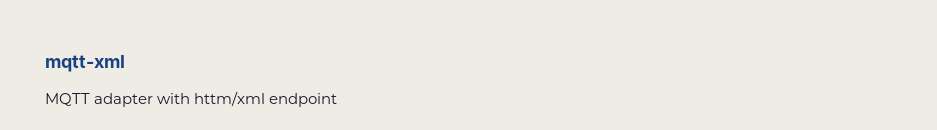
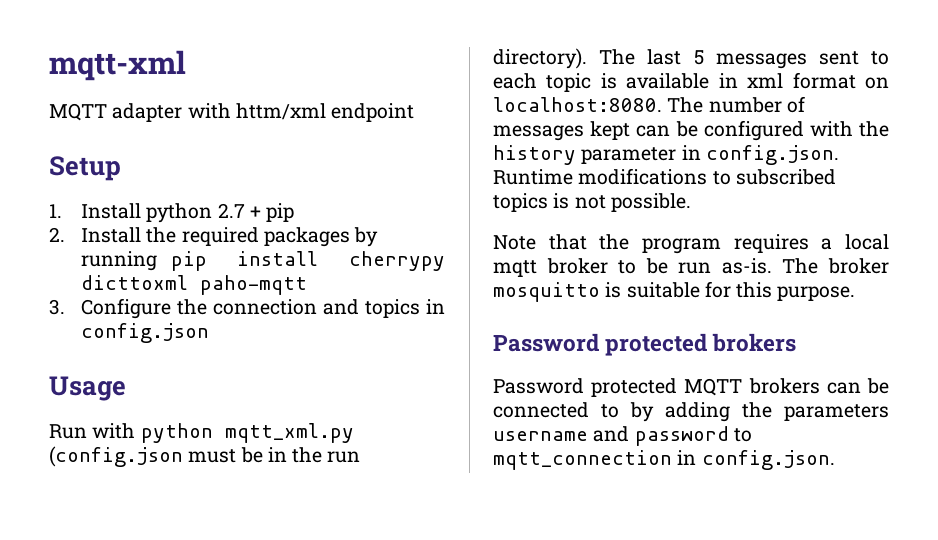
+ Setup
+ 1. Install python 2.7 + pip
+ 2. Install the required packages by running pip install cherrypy dicttoxml paho-mqtt
+ 3. Configure the connection and topics in config.json
+ Usage
+ Run with python mqtt_xml.py (config.json must be in the run directory). The last 5 messages sent to each topic is available in xml format on localhost:8080. The number of messages kept can be configured with the history parameter in config.json. Runtime modifications to subscribed topics is not possible.
+ Note that the program requires a local mqtt broker to be run as-is. The broker mosquitto is suitable for this purpose.
+ Password protected brokers
+ Password protected MQTT brokers can be connected to by adding the parameters username and password to mqtt_connection in config.json.

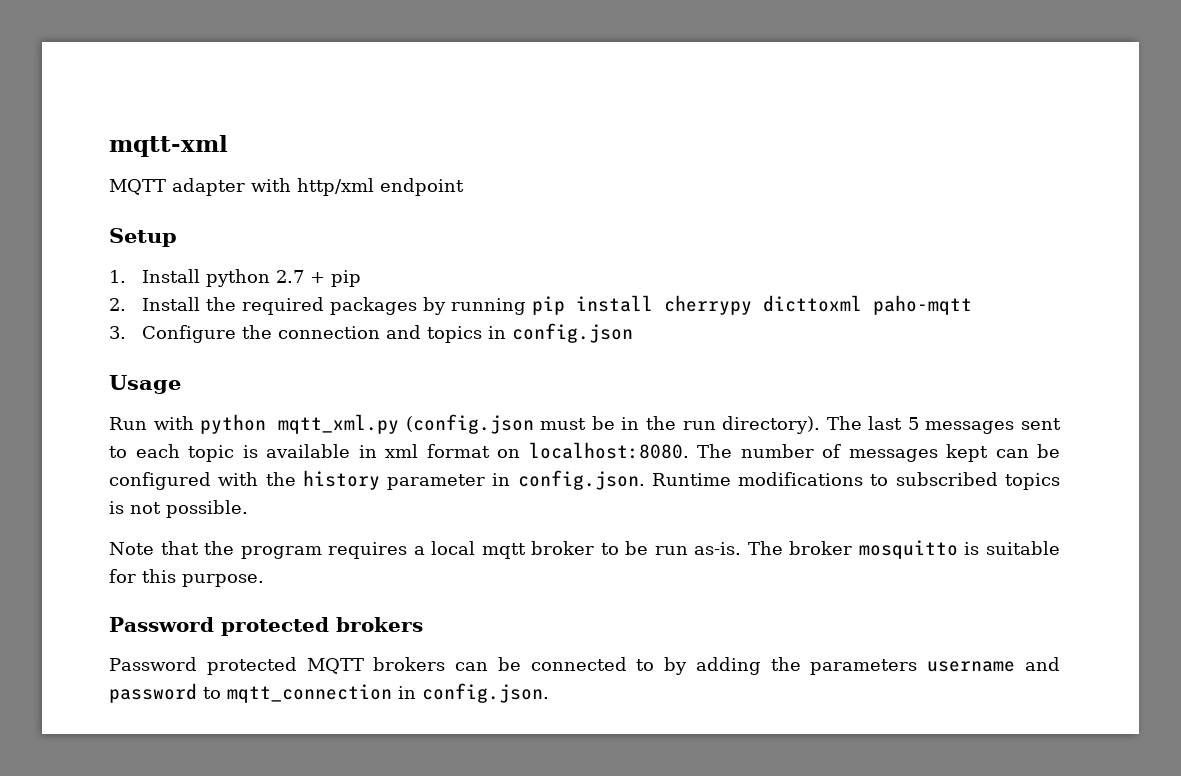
- MQTT adapter with httm/xml endpoint
+ MQTT adapter with http/xml endpoint

